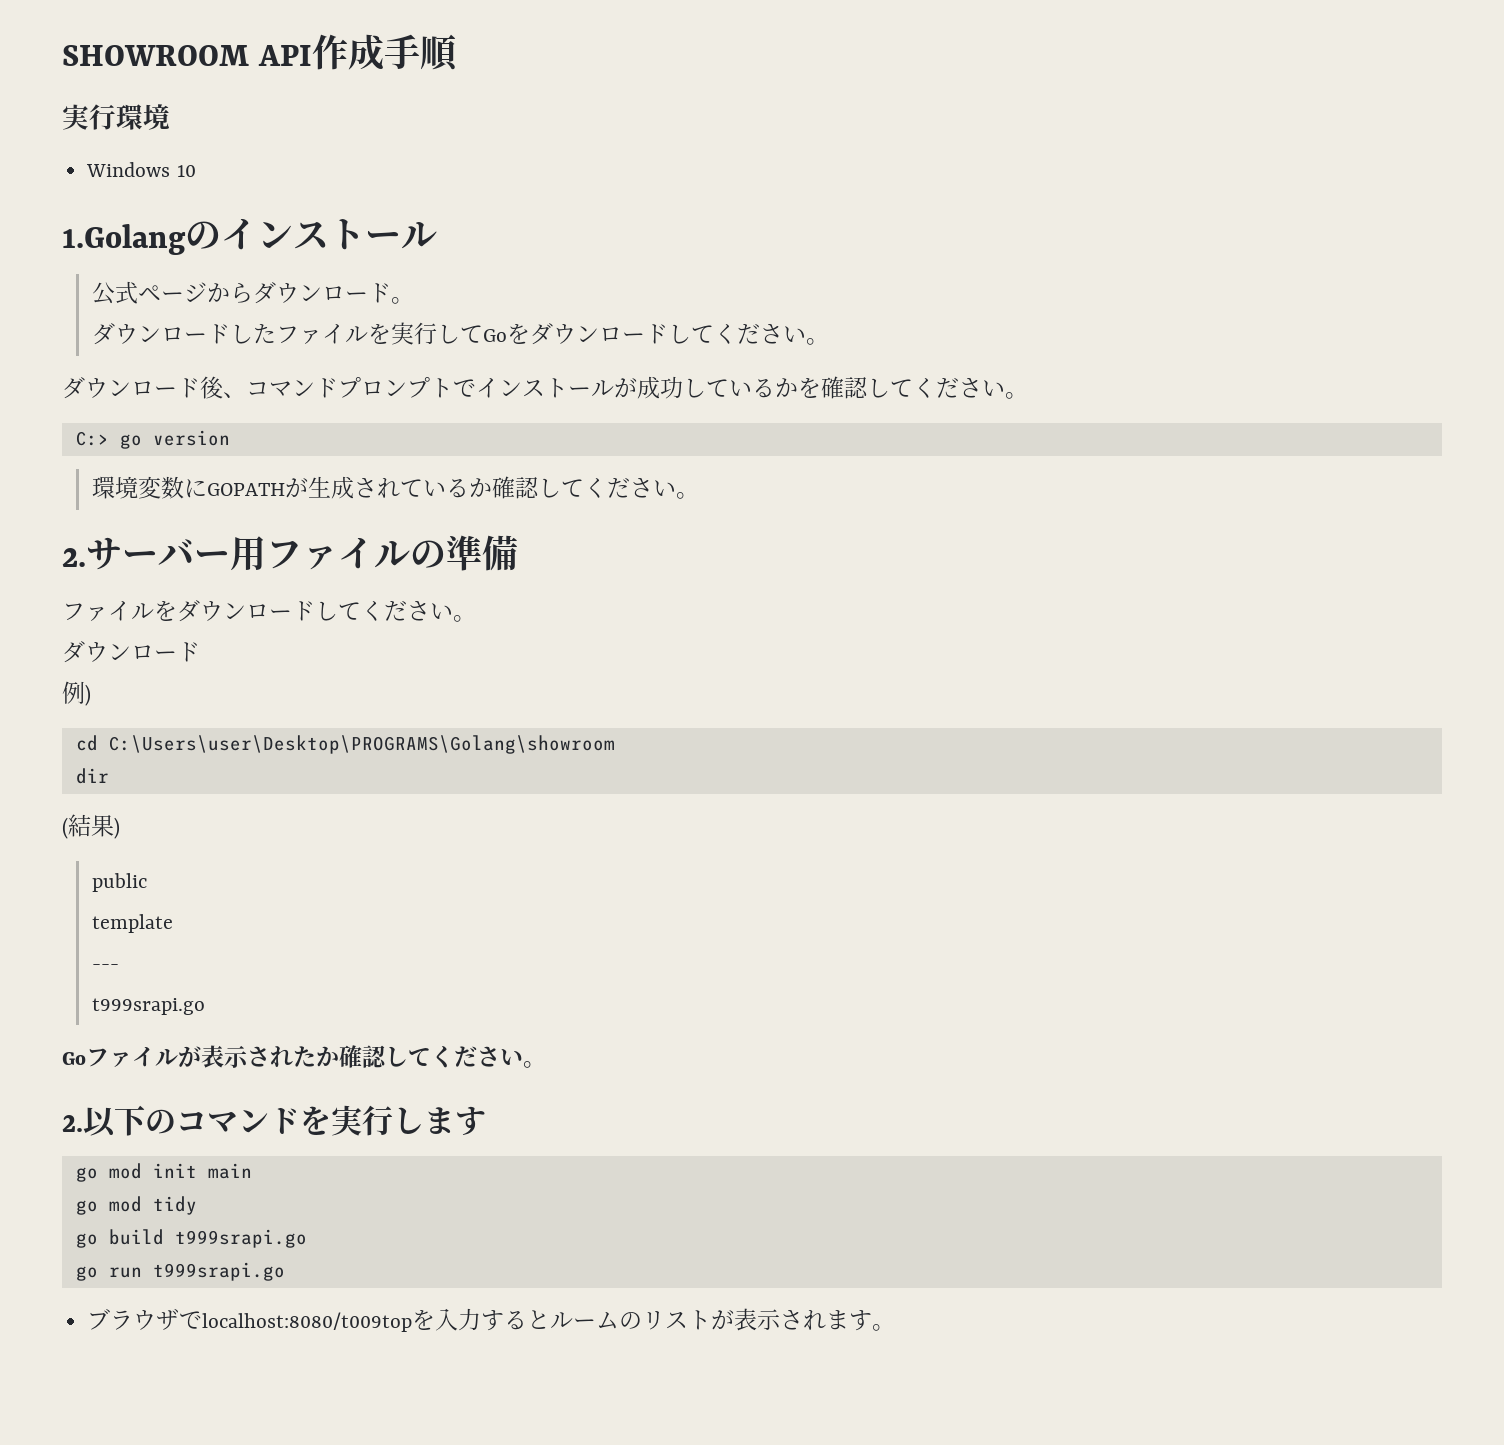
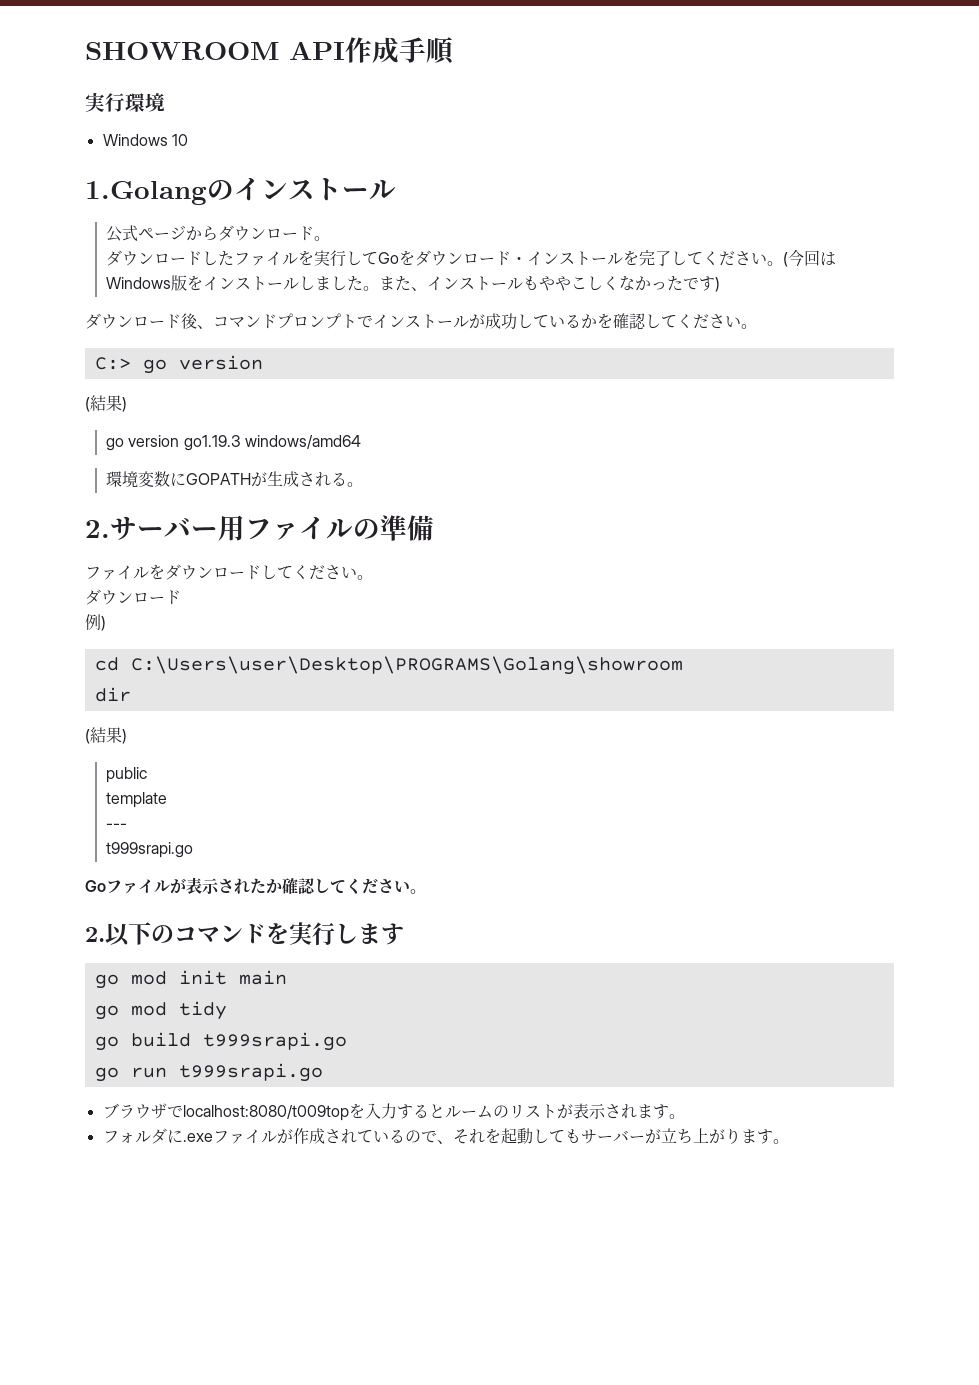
- ダウンロードしたファイルを実行してGoをダウンロードしてください。
+ ダウンロードしたファイルを実行してGoをダウンロード・インストールを完了してください。(今回はWindows版をインストールしました。また、インストールもややこしくなかったです)
  C:> go version
+ (結果)
+ go version go1.19.3 windows/amd64
- 環境変数にGOPATHが生成されているか確認してください。
+ 環境変数にGOPATHが生成される。
+ フォルダに.exeファイルが作成されているので、それを起動してもサーバーが立ち上がります。

